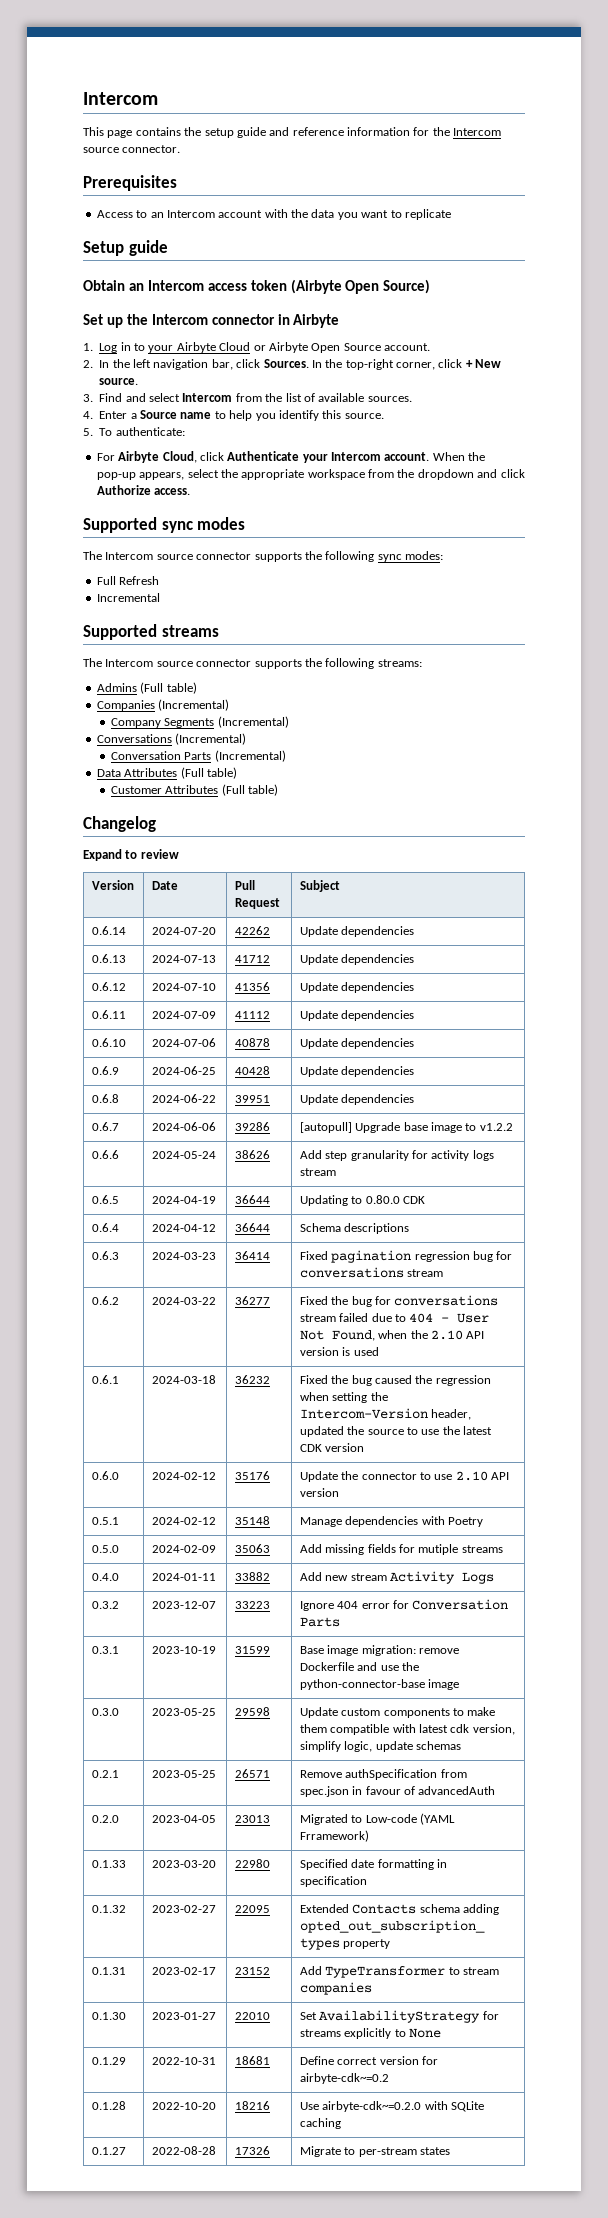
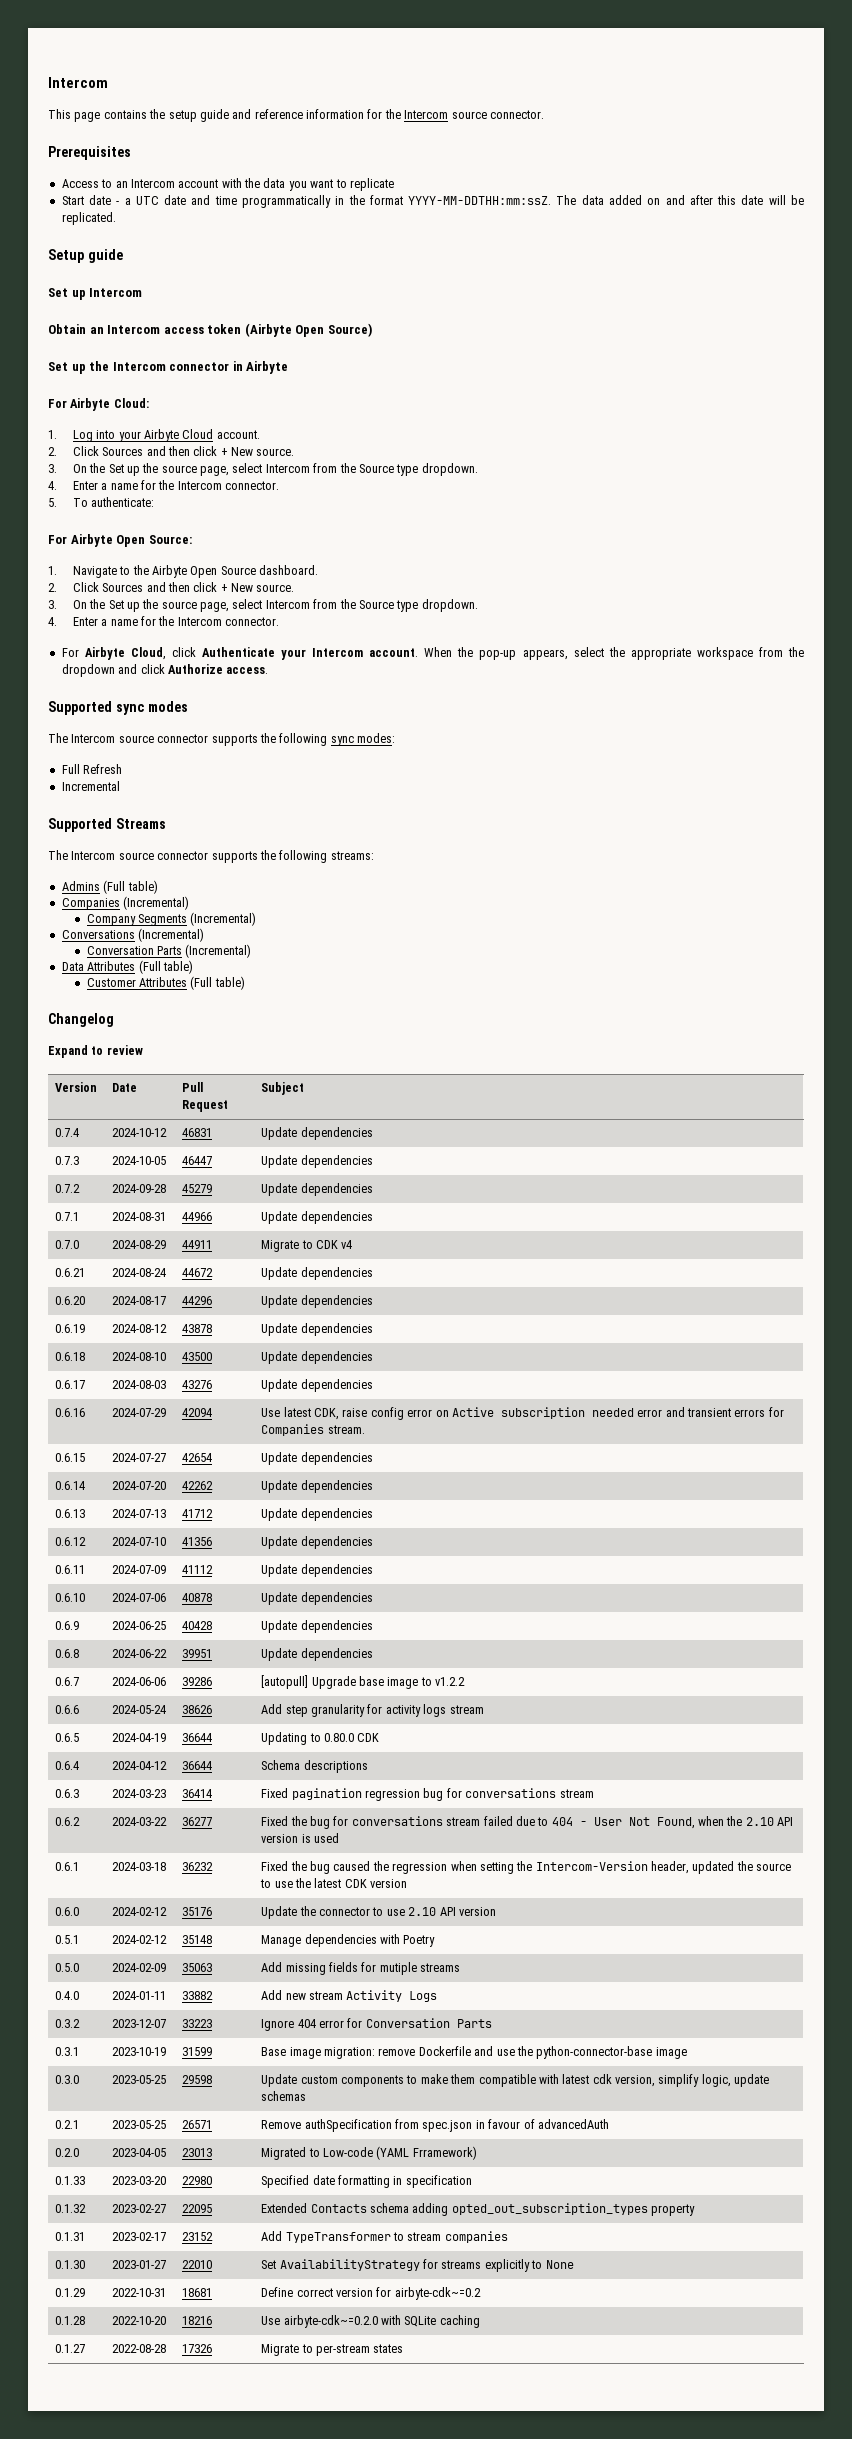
+ Start date - a UTC date and time programmatically in the format YYYY-MM-DDTHH:mm:ssZ. The data added on and after this date will be replicated.
+ Set up Intercom
+ For Airbyte Cloud:
- 1. Log in to your Airbyte Cloud or Airbyte Open Source account.
- 2. In the left navigation bar, click Sources. In the top-right corner, click + New source.
- 3. Find and select Intercom from the list of available sources.
- 4. Enter a Source name to help you identify this source.
+ 1. Log into your Airbyte Cloud account.
+ 2. Click Sources and then click + New source.
+ 3. On the Set up the source page, select Intercom from the Source type dropdown.
+ 4. Enter a name for the Intercom connector.
  5. To authenticate:
+ For Airbyte Open Source:
+ 1. Navigate to the Airbyte Open Source dashboard.
+ 2. Click Sources and then click + New source.
+ 3. On the Set up the source page, select Intercom from the Source type dropdown.
+ 4. Enter a name for the Intercom connector.
- Supported streams
+ Supported Streams
+ 0.7.4 | 2024-10-12 | 46831 | Update dependencies
+ 0.7.3 | 2024-10-05 | 46447 | Update dependencies
+ 0.7.2 | 2024-09-28 | 45279 | Update dependencies
+ 0.7.1 | 2024-08-31 | 44966 | Update dependencies
+ 0.7.0 | 2024-08-29 | 44911 | Migrate to CDK v4
+ 0.6.21 | 2024-08-24 | 44672 | Update dependencies
+ 0.6.20 | 2024-08-17 | 44296 | Update dependencies
+ 0.6.19 | 2024-08-12 | 43878 | Update dependencies
+ 0.6.18 | 2024-08-10 | 43500 | Update dependencies
+ 0.6.17 | 2024-08-03 | 43276 | Update dependencies
+ 0.6.16 | 2024-07-29 | 42094 | Use latest CDK, raise config error on Active subscription needed error and transient errors for Companies stream.
+ 0.6.15 | 2024-07-27 | 42654 | Update dependencies

